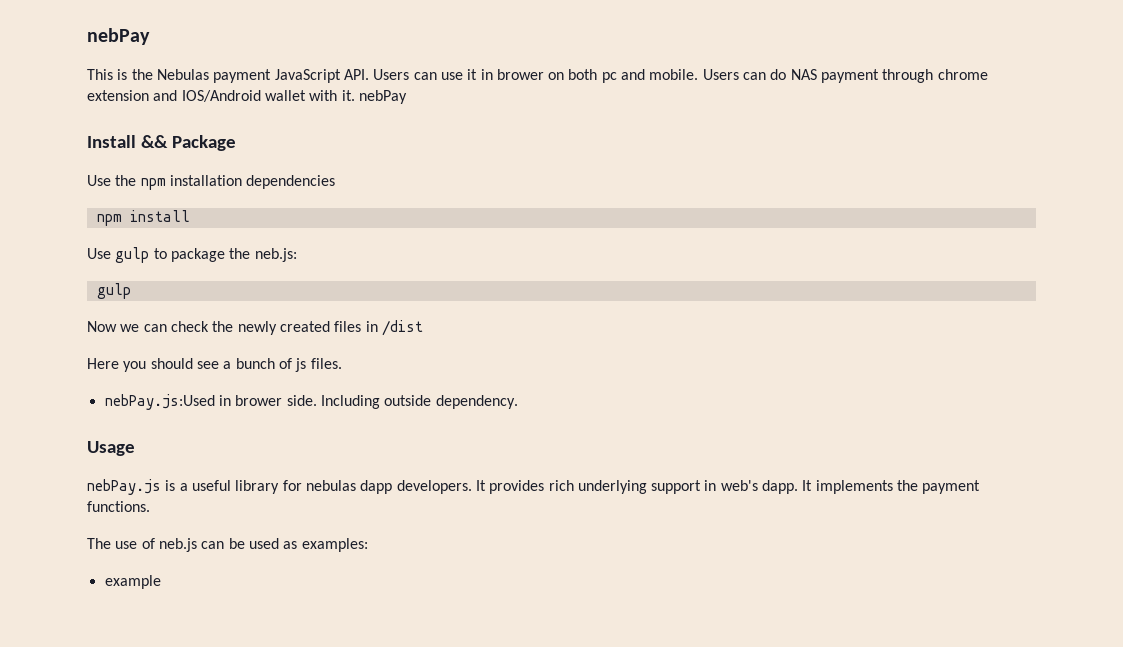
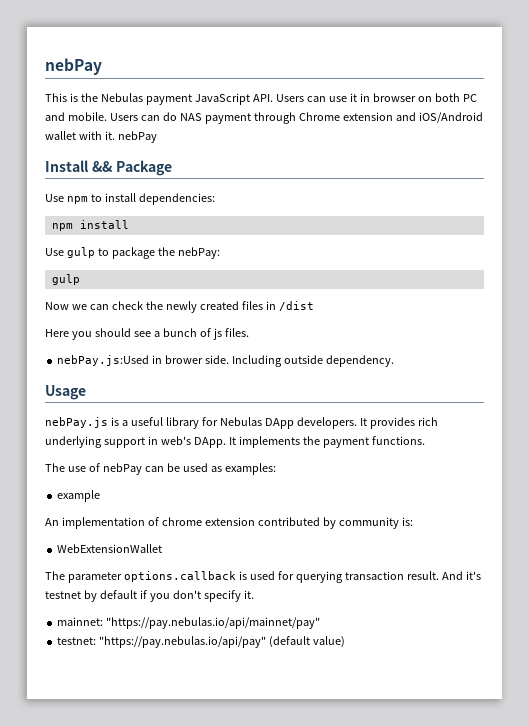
- This is the Nebulas payment JavaScript API. Users can use it in brower on both pc and mobile.
+ This is the Nebulas payment JavaScript API. Users can use it in browser on both PC and mobile.
- Users can do NAS payment through chrome extension and IOS/Android wallet with it. nebPay
+ Users can do NAS payment through Chrome extension and iOS/Android wallet with it. nebPay
- Use the npm installation dependencies
+ Use npm to install dependencies:
- Use gulp to package the neb.js:
+ Use gulp to package the nebPay:
- nebPay.js is a useful library for nebulas dapp developers.
+ nebPay.js is a useful library for Nebulas DApp developers.
- It provides rich underlying support in web's dapp.
+ It provides rich underlying support in web's DApp.
- The use of neb.js can be used as examples:
+ The use of nebPay can be used as examples:
+ An implementation of chrome extension contributed by community is:
+ WebExtensionWallet
+ The parameter options.callback is used for querying transaction result. And it's testnet by default if you don't specify it.
+ mainnet: "https://pay.nebulas.io/api/mainnet/pay"
+ testnet: "https://pay.nebulas.io/api/pay" (default value)

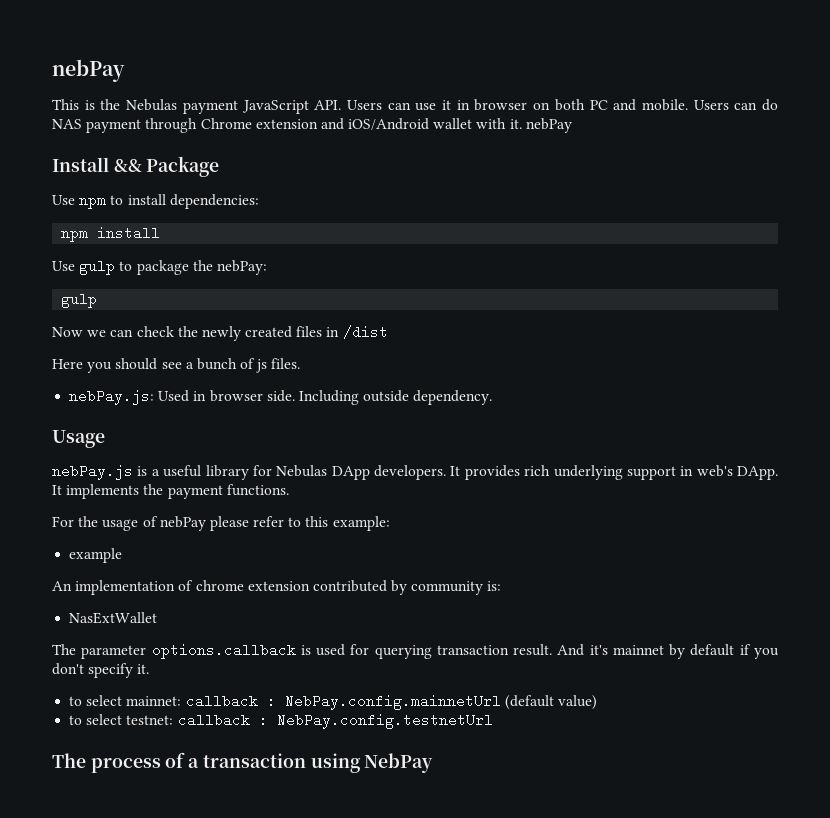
- nebPay.js:Used in brower side.
+ nebPay.js: Used in browser side.
- The use of nebPay can be used as examples:
+ For the usage of nebPay please refer to this example:
- WebExtensionWallet
+ NasExtWallet
- And it's testnet by default if you don't specify it.
+ And it's mainnet by default if you don't specify it.
- mainnet: "https://pay.nebulas.io/api/mainnet/pay"
- testnet: "https://pay.nebulas.io/api/pay" (default value)
+ to select mainnet: callback : NebPay.config.mainnetUrl (default value)
+ to select testnet: callback : NebPay.config.testnetUrl
+ The process of a transaction using NebPay

